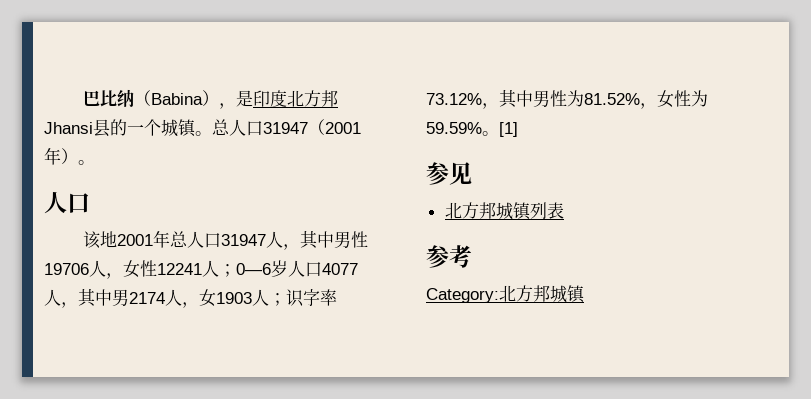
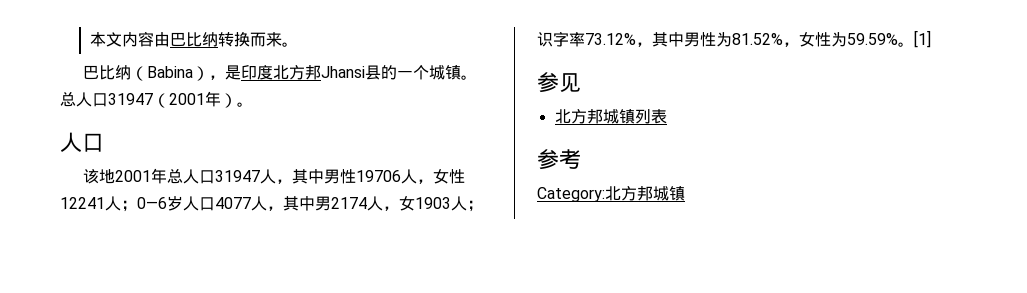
+ 本文内容由巴比纳转换而来。

